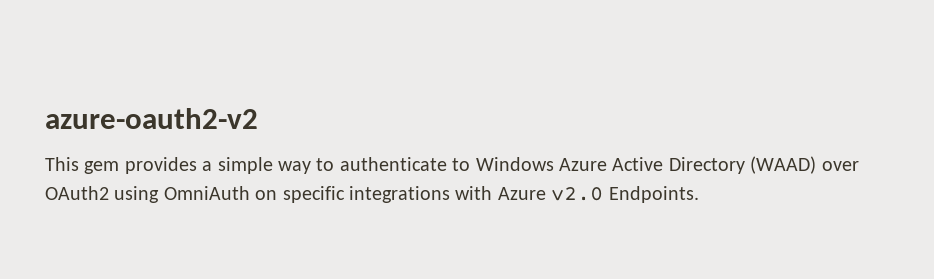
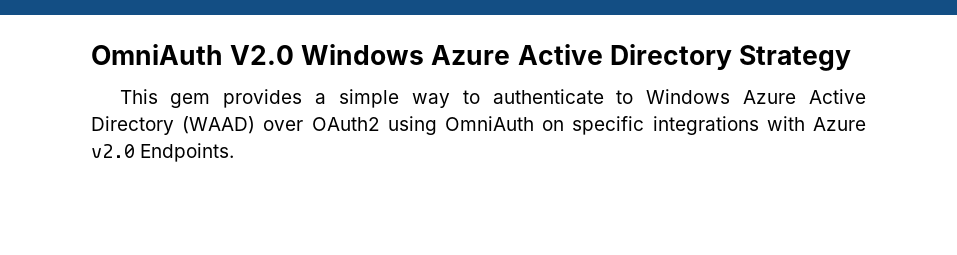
- azure-oauth2-v2
+ OmniAuth V2.0 Windows Azure Active Directory Strategy

